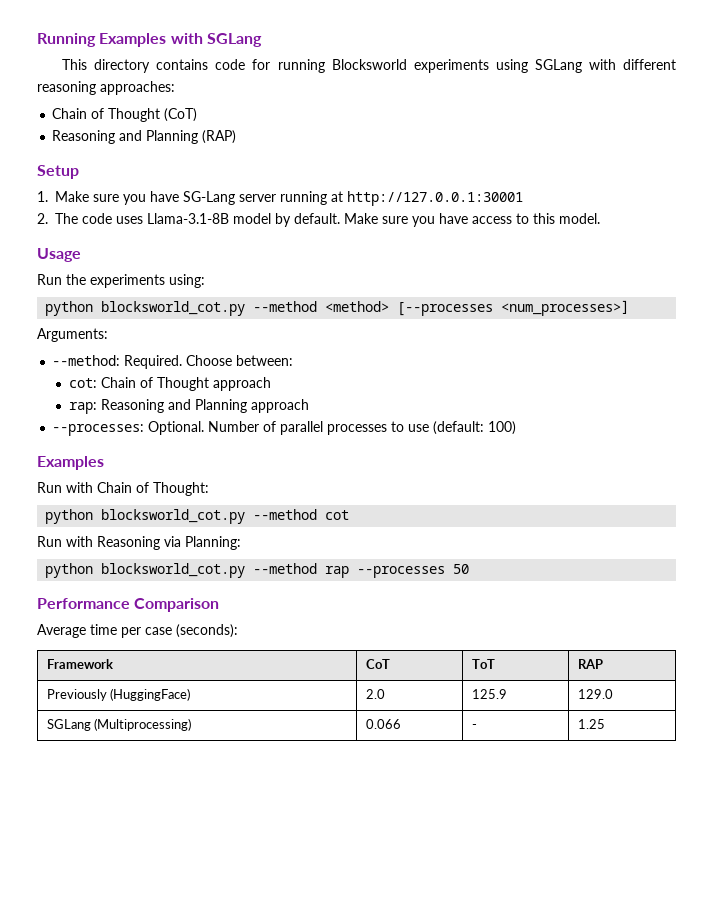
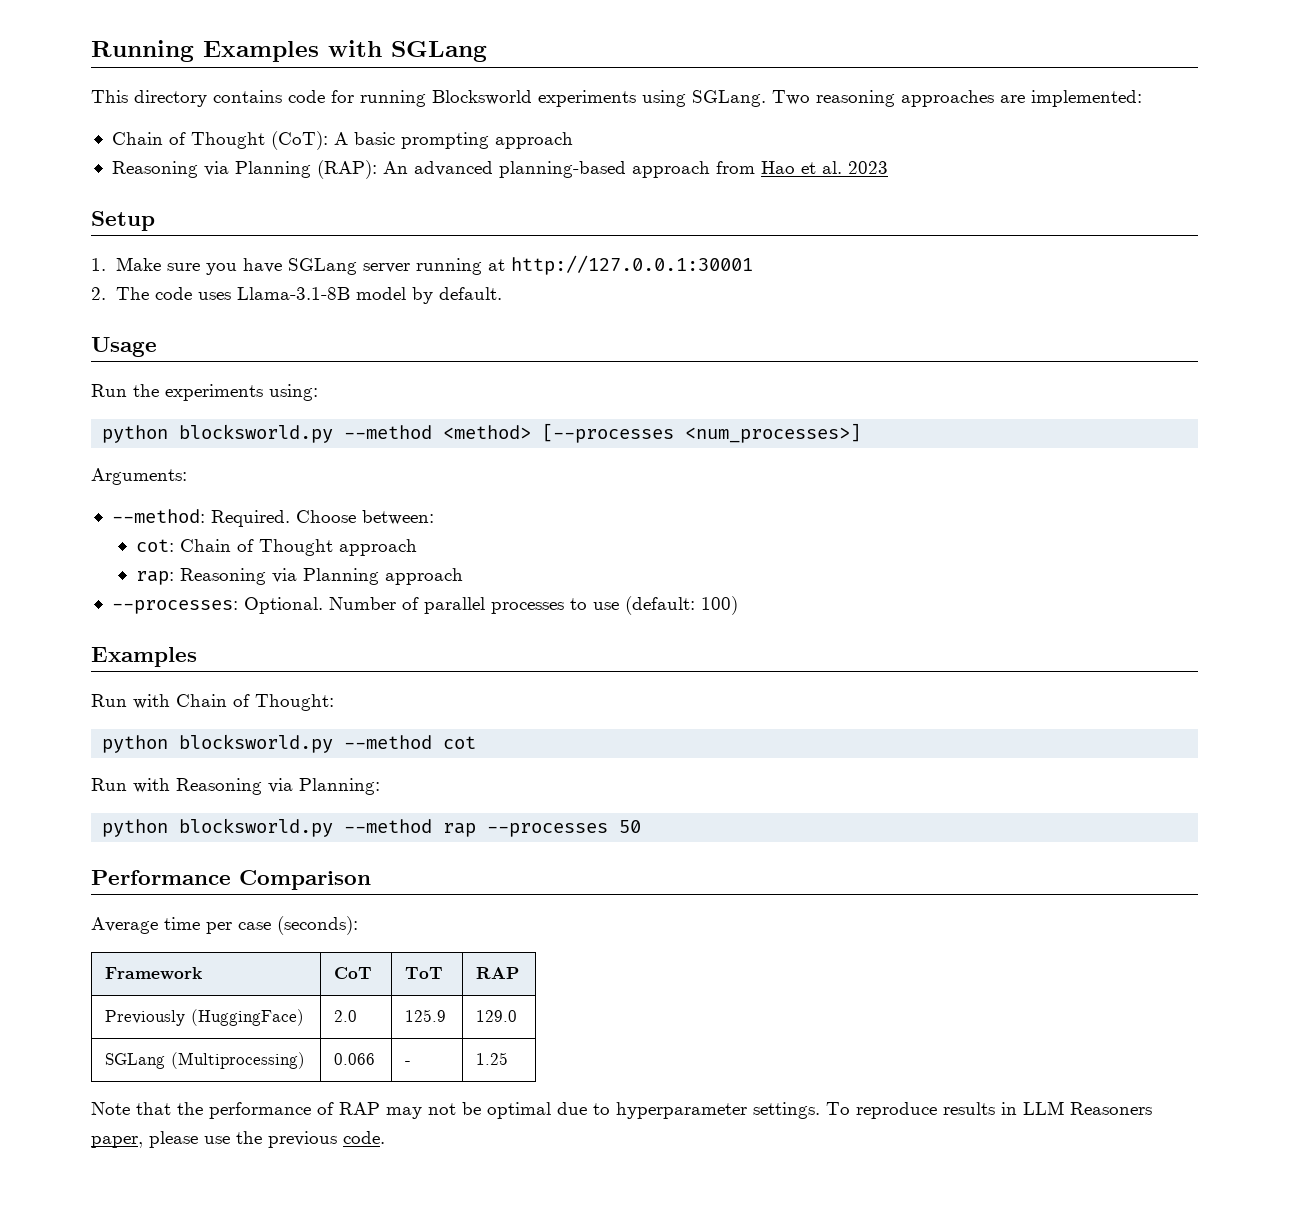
- This directory contains code for running Blocksworld experiments using SGLang with different reasoning approaches:
- Chain of Thought (CoT)
- Reasoning and Planning (RAP)
+ This directory contains code for running Blocksworld experiments using SGLang. Two reasoning approaches are implemented:
+ Chain of Thought (CoT): A basic prompting approach
+ Reasoning via Planning (RAP): An advanced planning-based approach from Hao et al. 2023
- 1. Make sure you have SG-Lang server running at http://127.0.0.1:30001
+ 1. Make sure you have SGLang server running at http://127.0.0.1:30001
- Make sure you have access to this model.
- python blocksworld_cot.py --method <method> [--processes <num_processes>]
+ python blocksworld.py --method <method> [--processes <num_processes>]
- rap: Reasoning and Planning approach
+ rap: Reasoning via Planning approach
- python blocksworld_cot.py --method cot
+ python blocksworld.py --method cot
- python blocksworld_cot.py --method rap --processes 50
+ python blocksworld.py --method rap --processes 50
+ Note that the performance of RAP may not be optimal due to hyperparameter settings. To reproduce results in LLM Reasoners paper, please use the previous code.

